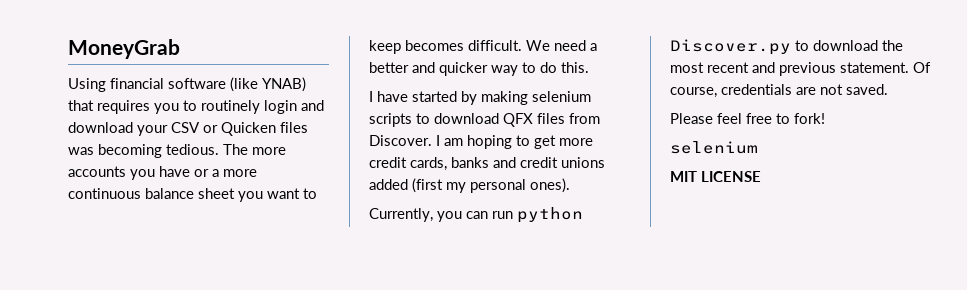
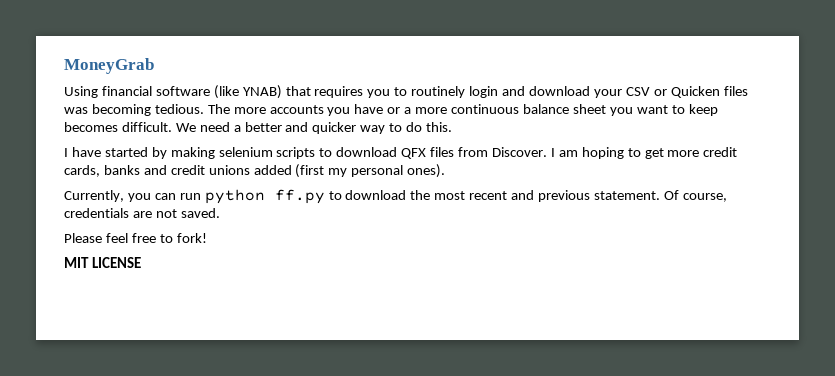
- Currently, you can run python Discover.py to download the most recent and previous statement.
+ Currently, you can run python ff.py to download the most recent and previous statement.
  Please feel free to fork!
- selenium

